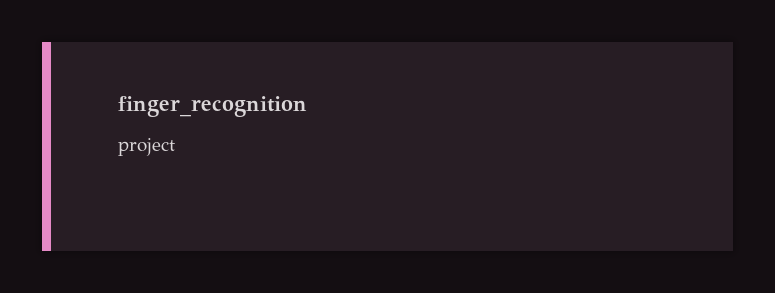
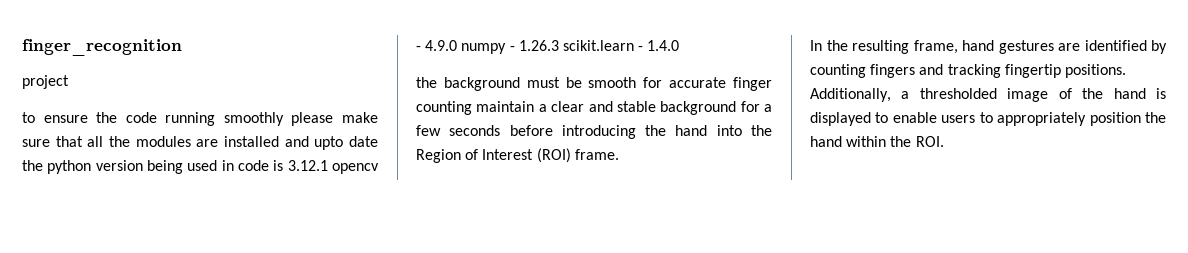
+ to ensure the code running smoothly please make sure that all the modules are installed and upto date the python version being used in code is 3.12.1 opencv - 4.9.0 numpy - 1.26.3 scikit.learn - 1.4.0
+ the background must be smooth for accurate finger counting maintain a clear and stable background for a few seconds before introducing the hand into the Region of Interest (ROI) frame.
+ In the resulting frame, hand gestures are identified by counting fingers and tracking fingertip positions. Additionally, a thresholded image of the hand is displayed to enable users to appropriately position the hand within the ROI.

